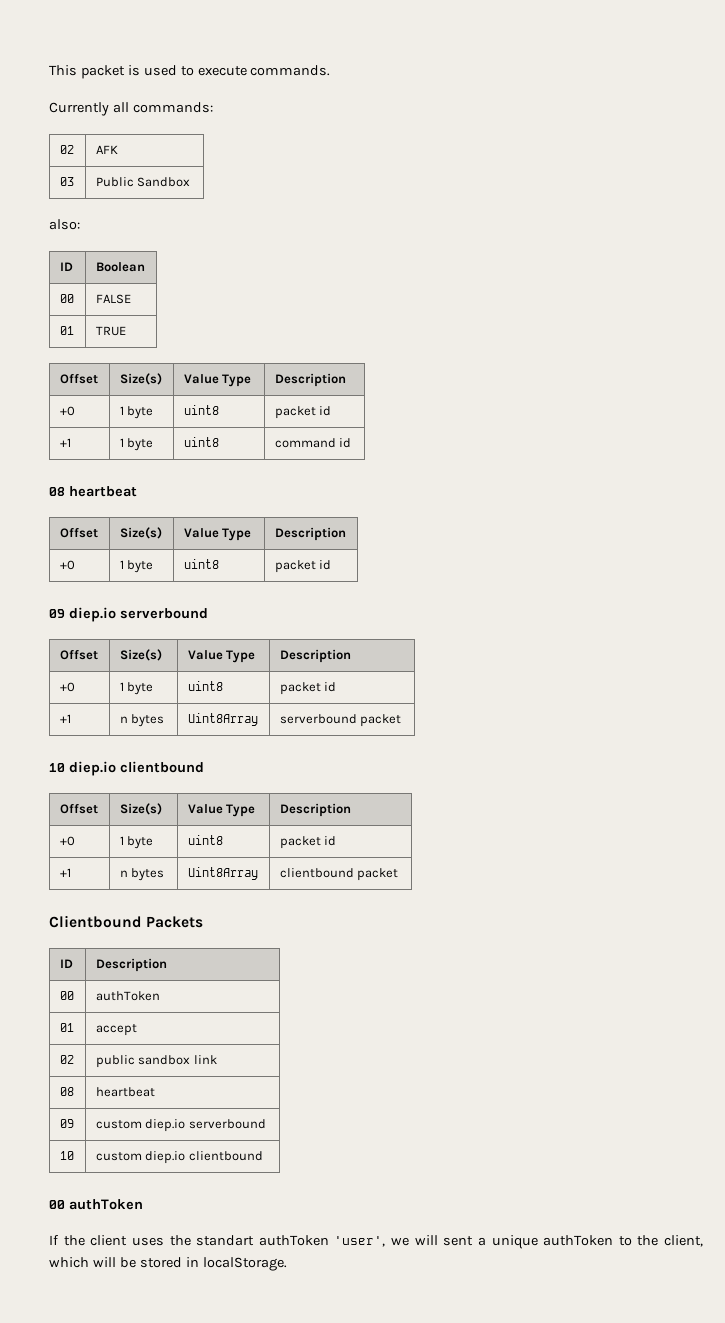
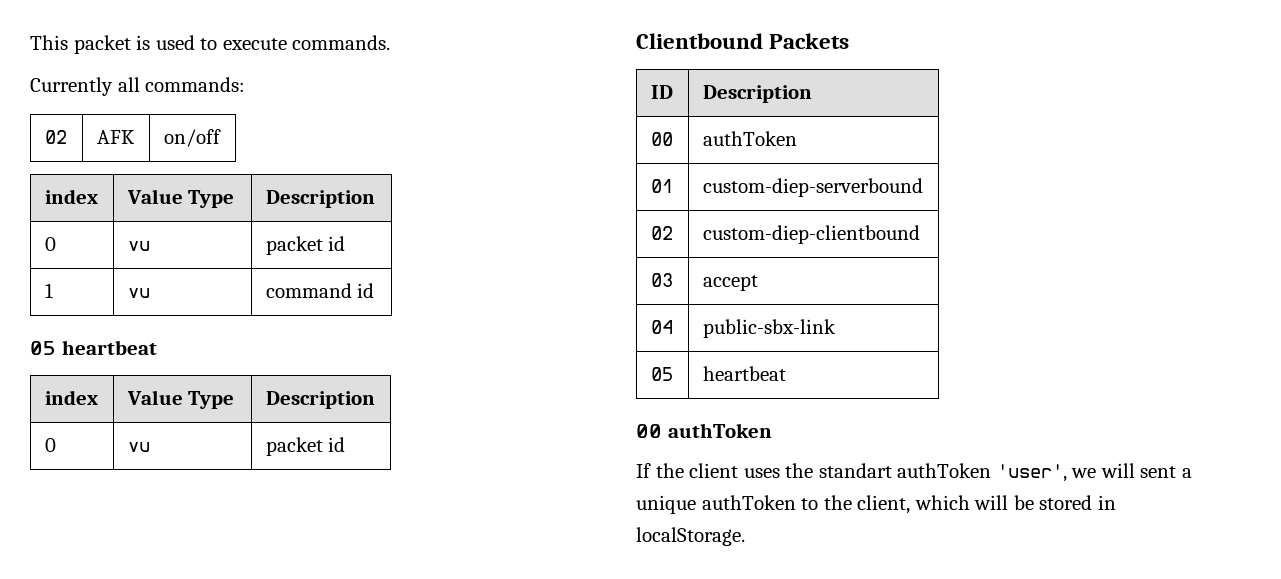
- 02 | AFK
- 03 | Public Sandbox
- also:
- ID | Boolean
- 00 | FALSE
- 01 | TRUE
- Offset | Size(s) | Value Type | Description
- +0 | 1 byte | uint8 | packet id
- +1 | 1 byte | uint8 | command id
+ 02 | AFK | on/off
+ index | Value Type | Description
+ 0 | vu | packet id
+ 1 | vu | command id
- 08 heartbeat
- Offset | Size(s) | Value Type | Description
- +0 | 1 byte | uint8 | packet id
- 09 diep.io serverbound
- Offset | Size(s) | Value Type | Description
- +0 | 1 byte | uint8 | packet id
- +1 | n bytes | Uint8Array | serverbound packet
- 10 diep.io clientbound
- Offset | Size(s) | Value Type | Description
- +0 | 1 byte | uint8 | packet id
- +1 | n bytes | Uint8Array | clientbound packet
+ 05 heartbeat
+ index | Value Type | Description
+ 0 | vu | packet id
- 01 | accept
- 02 | public sandbox link
- 08 | heartbeat
- 09 | custom diep.io serverbound
- 10 | custom diep.io clientbound
+ 01 | custom-diep-serverbound
+ 02 | custom-diep-clientbound
+ 03 | accept
+ 04 | public-sbx-link
+ 05 | heartbeat

